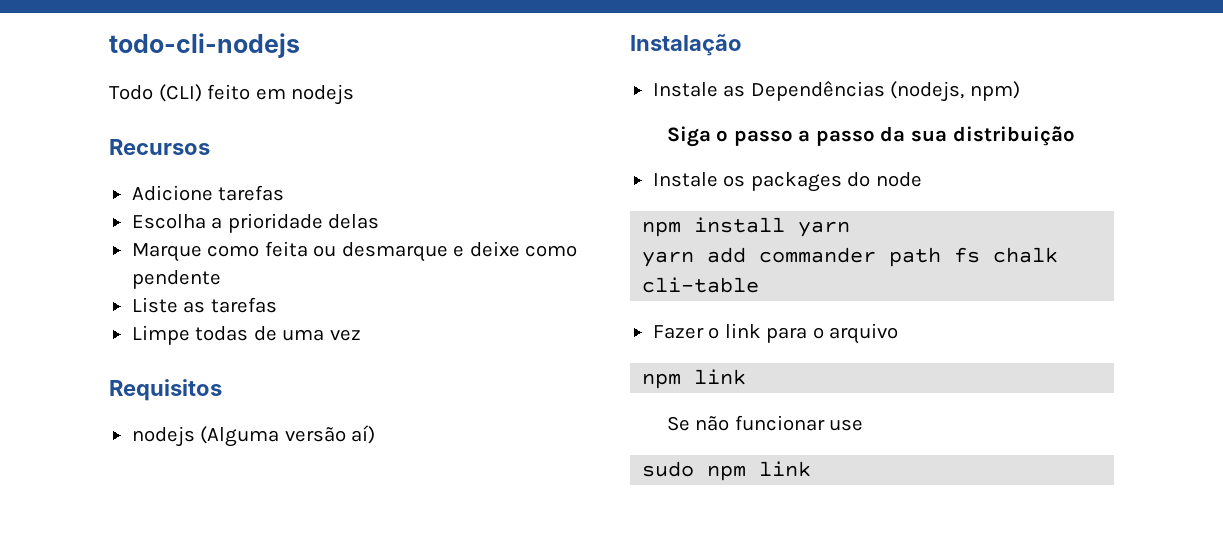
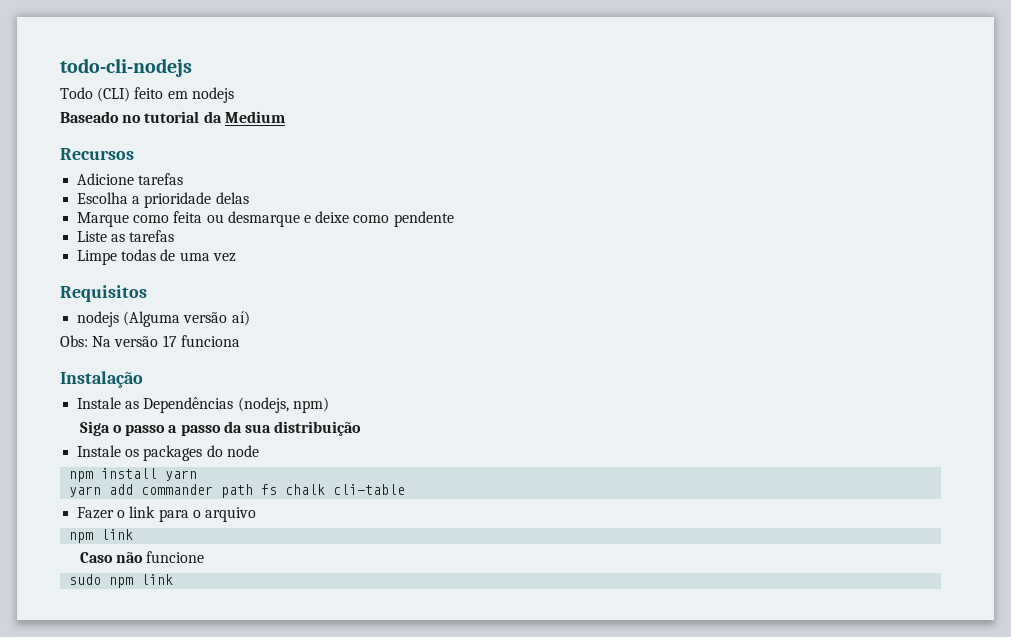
+ Baseado no tutorial da Medium
+ Obs: Na versão 17 funciona
- Se não funcionar use
+ Caso não funcione

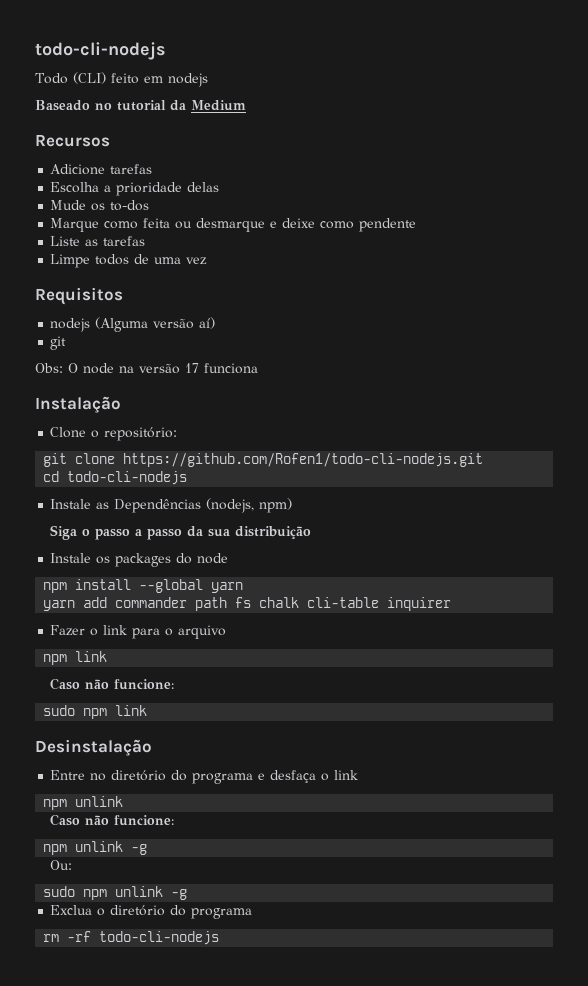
+ Mude os to-dos
- Limpe todas de uma vez
+ Limpe todos de uma vez
  nodejs (Alguma versão aí)
+ git
- Obs: Na versão 17 funciona
+ Obs: O node na versão 17 funciona
+ Clone o repositório:
+ git clone https://github.com/Rofen1/todo-cli-nodejs.git
+ cd todo-cli-nodejs
- npm install yarn
+ npm install --global yarn
- yarn add commander path fs chalk cli-table
+ yarn add commander path fs chalk cli-table inquirer
  Fazer o link para o arquivo
  npm link
- Caso não funcione
+ Caso não funcione:
+ Desinstalação
+ Entre no diretório do programa e desfaça o link
+ npm unlink
+ Caso não funcione:
+ npm unlink -g
+ Ou:
+ sudo npm unlink -g
+ Exclua o diretório do programa
+ rm -rf todo-cli-nodejs

